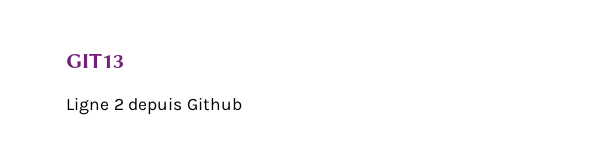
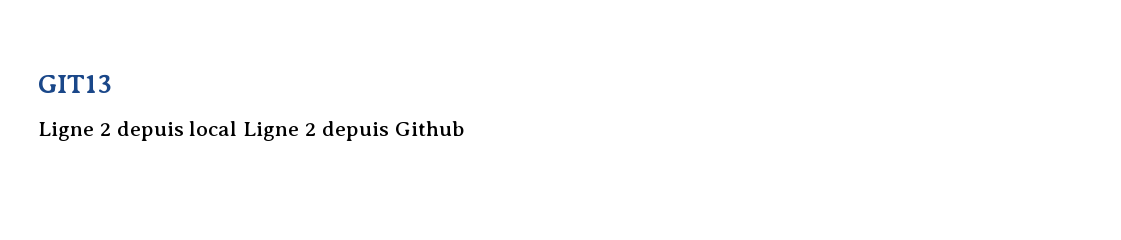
- Ligne 2 depuis Github
+ Ligne 2 depuis local Ligne 2 depuis Github

